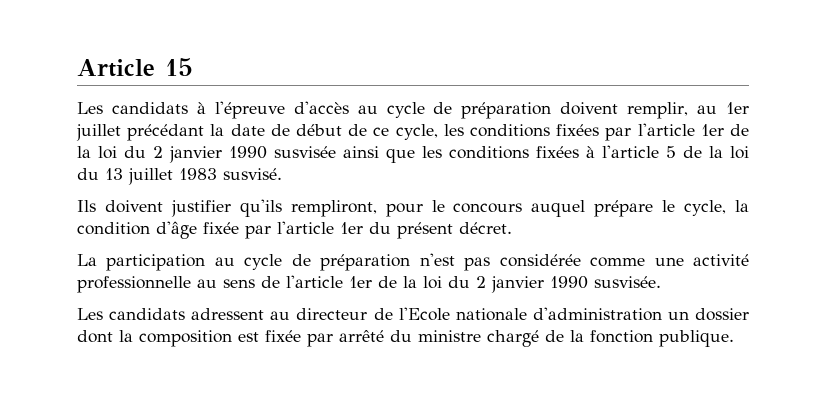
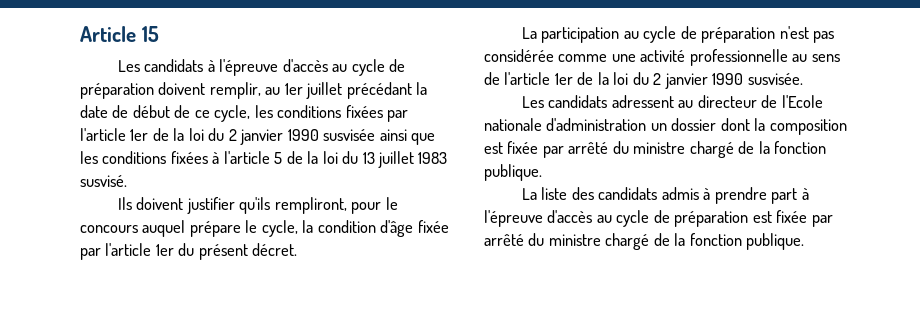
+ La liste des candidats admis à prendre part à l'épreuve d'accès au cycle de préparation est fixée par arrêté du ministre chargé de la fonction publique.

